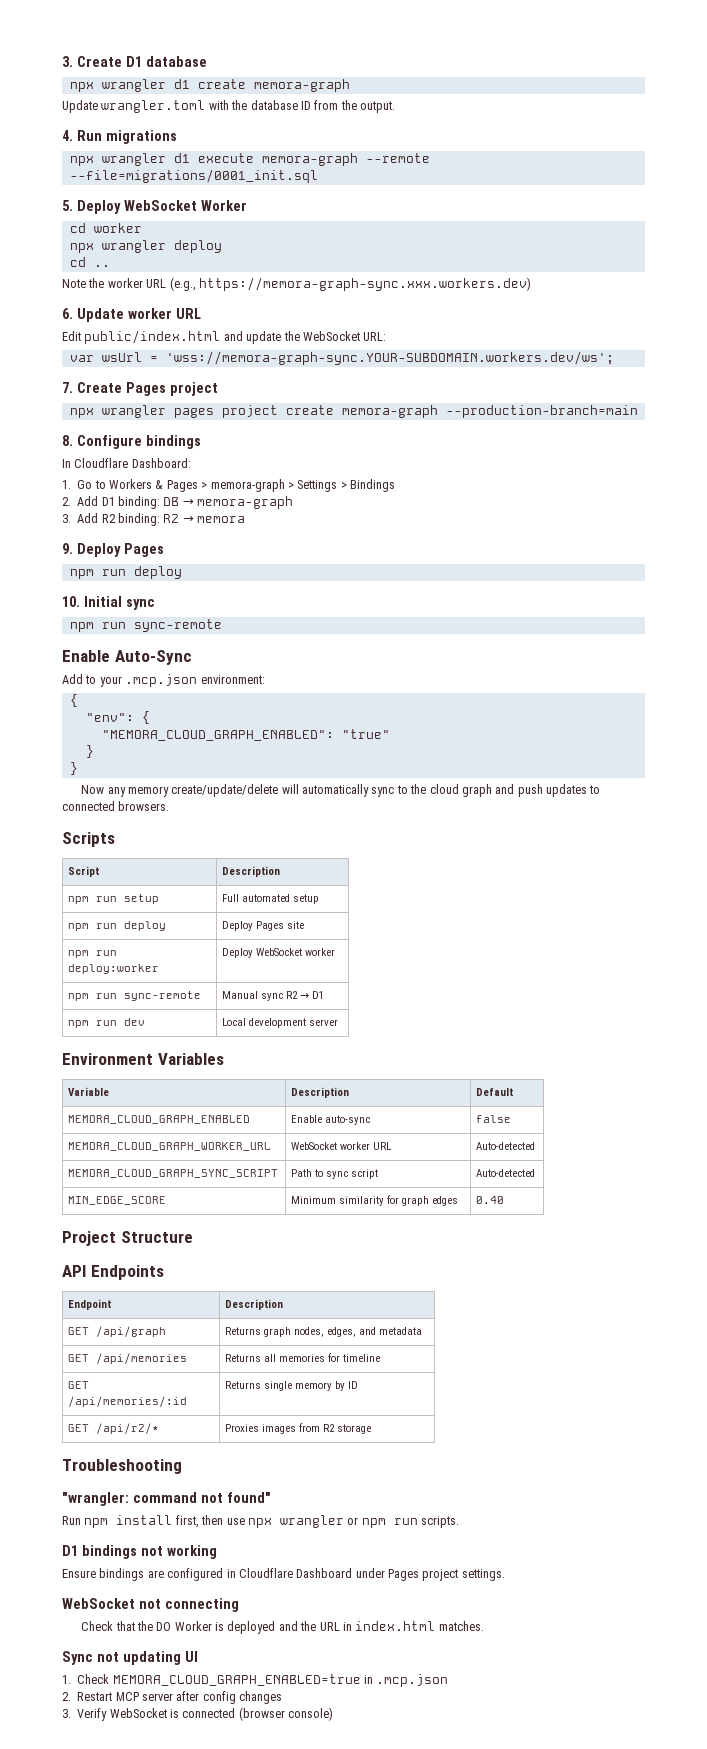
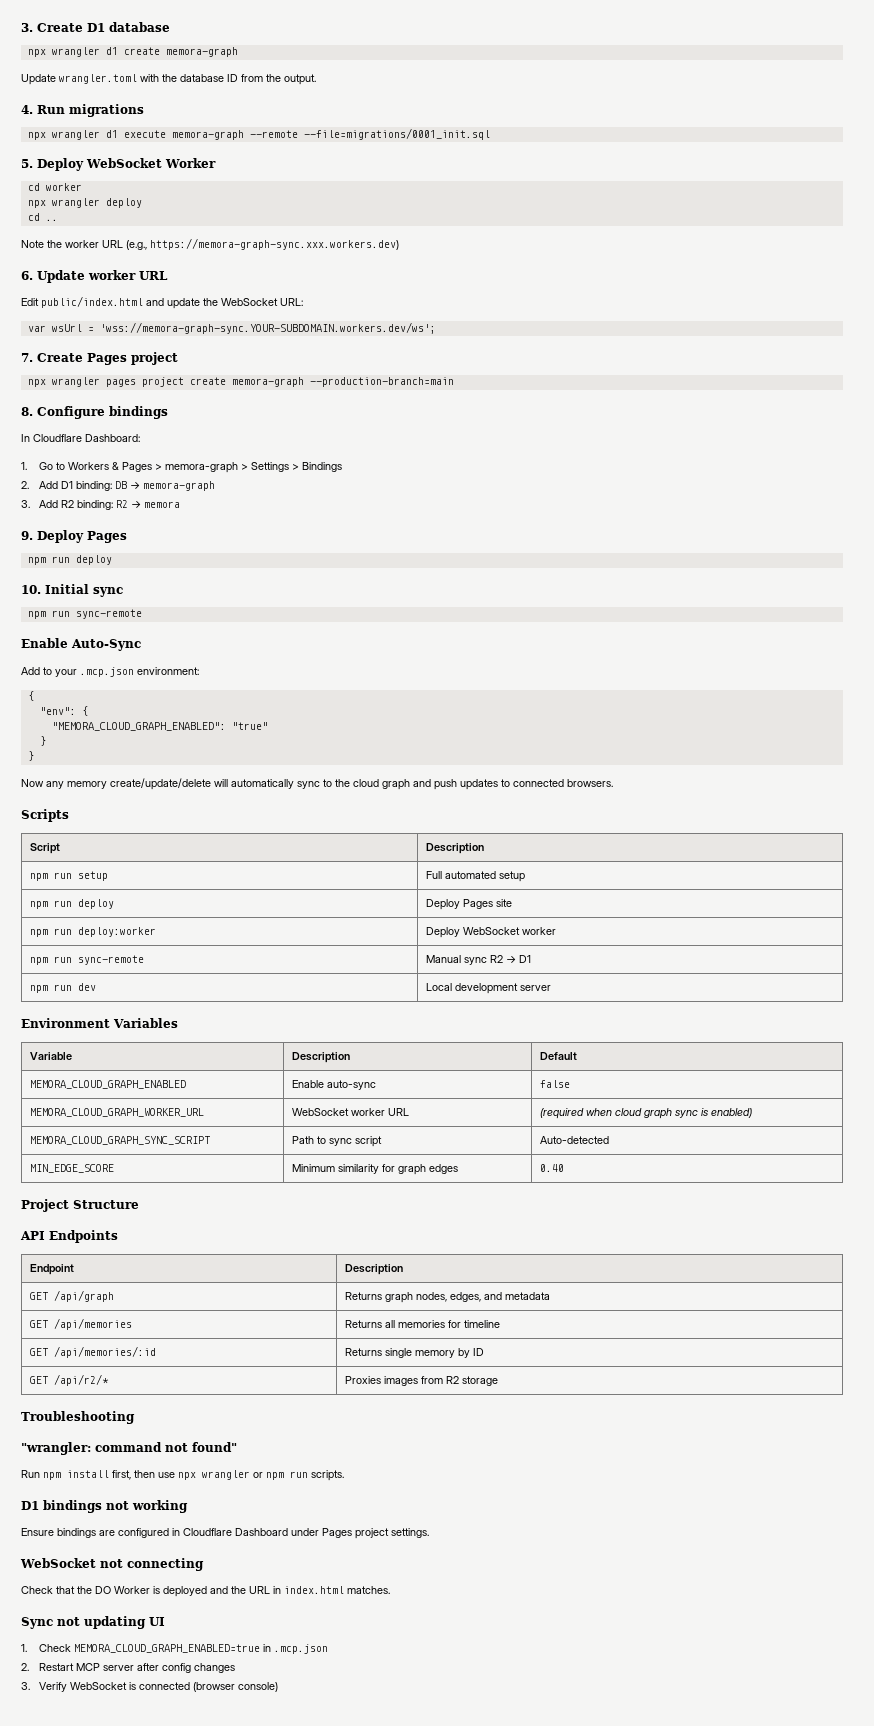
- MEMORA_CLOUD_GRAPH_WORKER_URL | WebSocket worker URL | Auto-detected
+ MEMORA_CLOUD_GRAPH_WORKER_URL | WebSocket worker URL | (required when cloud graph sync is enabled)

